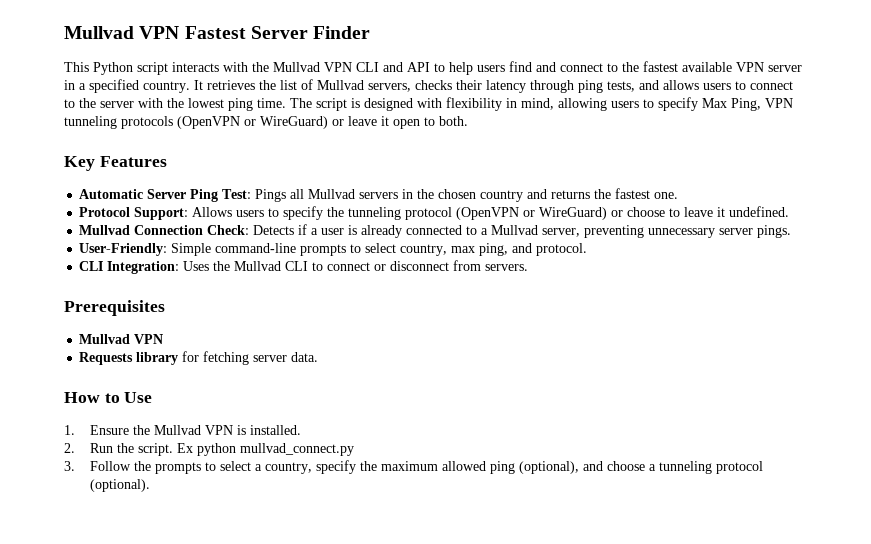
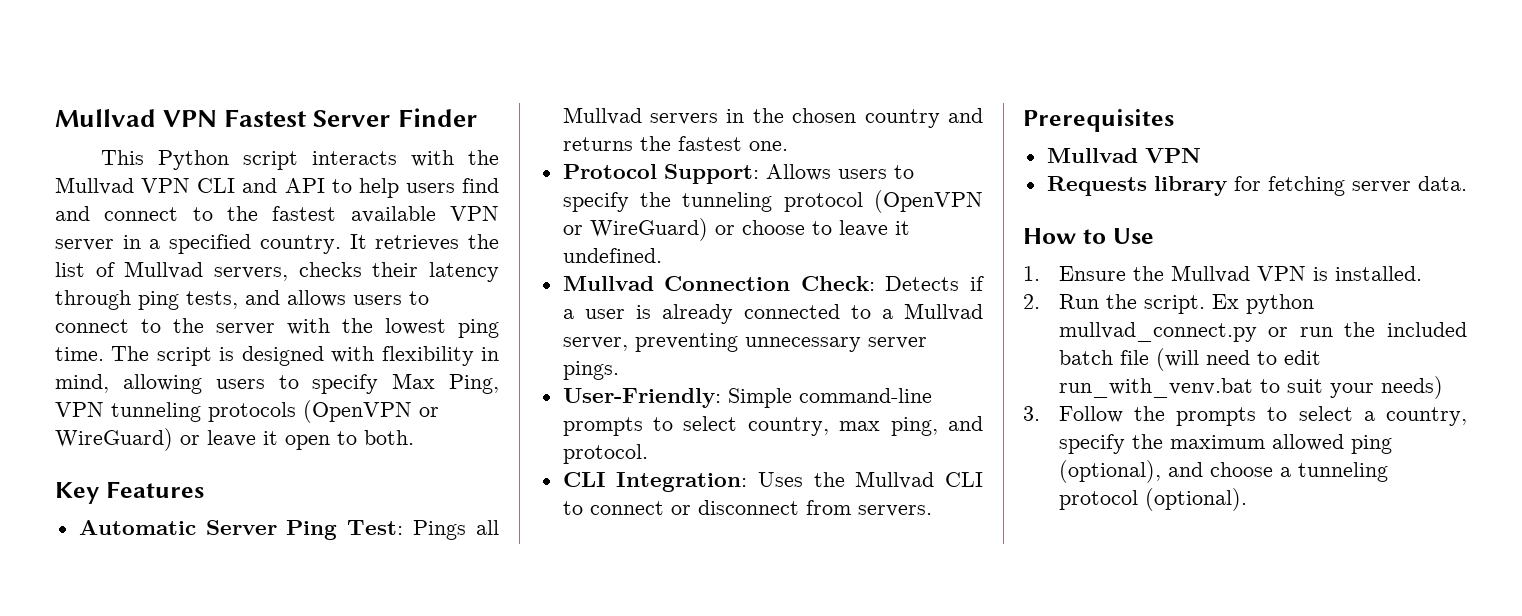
- Ex python mullvad_connect.py
+ Ex python mullvad_connect.py or run the included batch file (will need to edit run_with_venv.bat to suit your needs)

